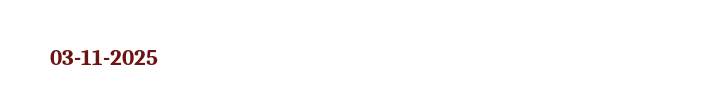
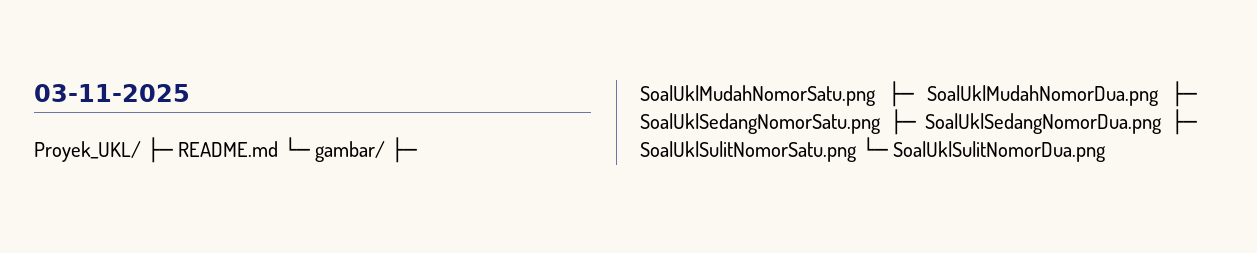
+ Proyek_UKL/ ├─ README.md └─ gambar/ ├─ SoalUklMudahNomorSatu.png ├─ SoalUklMudahNomorDua.png ├─ SoalUklSedangNomorSatu.png ├─ SoalUklSedangNomorDua.png ├─ SoalUklSulitNomorSatu.png └─ SoalUklSulitNomorDua.png

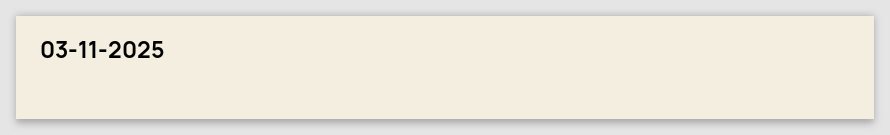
- Proyek_UKL/ ├─ README.md └─ gambar/ ├─ SoalUklMudahNomorSatu.png ├─ SoalUklMudahNomorDua.png ├─ SoalUklSedangNomorSatu.png ├─ SoalUklSedangNomorDua.png ├─ SoalUklSulitNomorSatu.png └─ SoalUklSulitNomorDua.png

